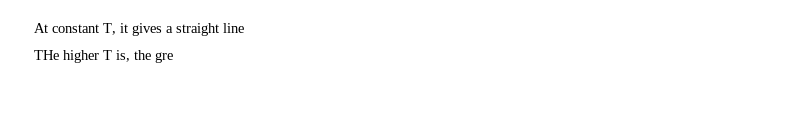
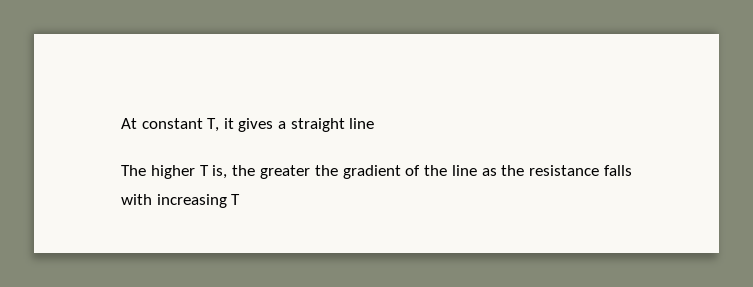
- THe higher T is, the gre
+ The higher T is, the greater the gradient of the line as the resistance falls with increasing T

